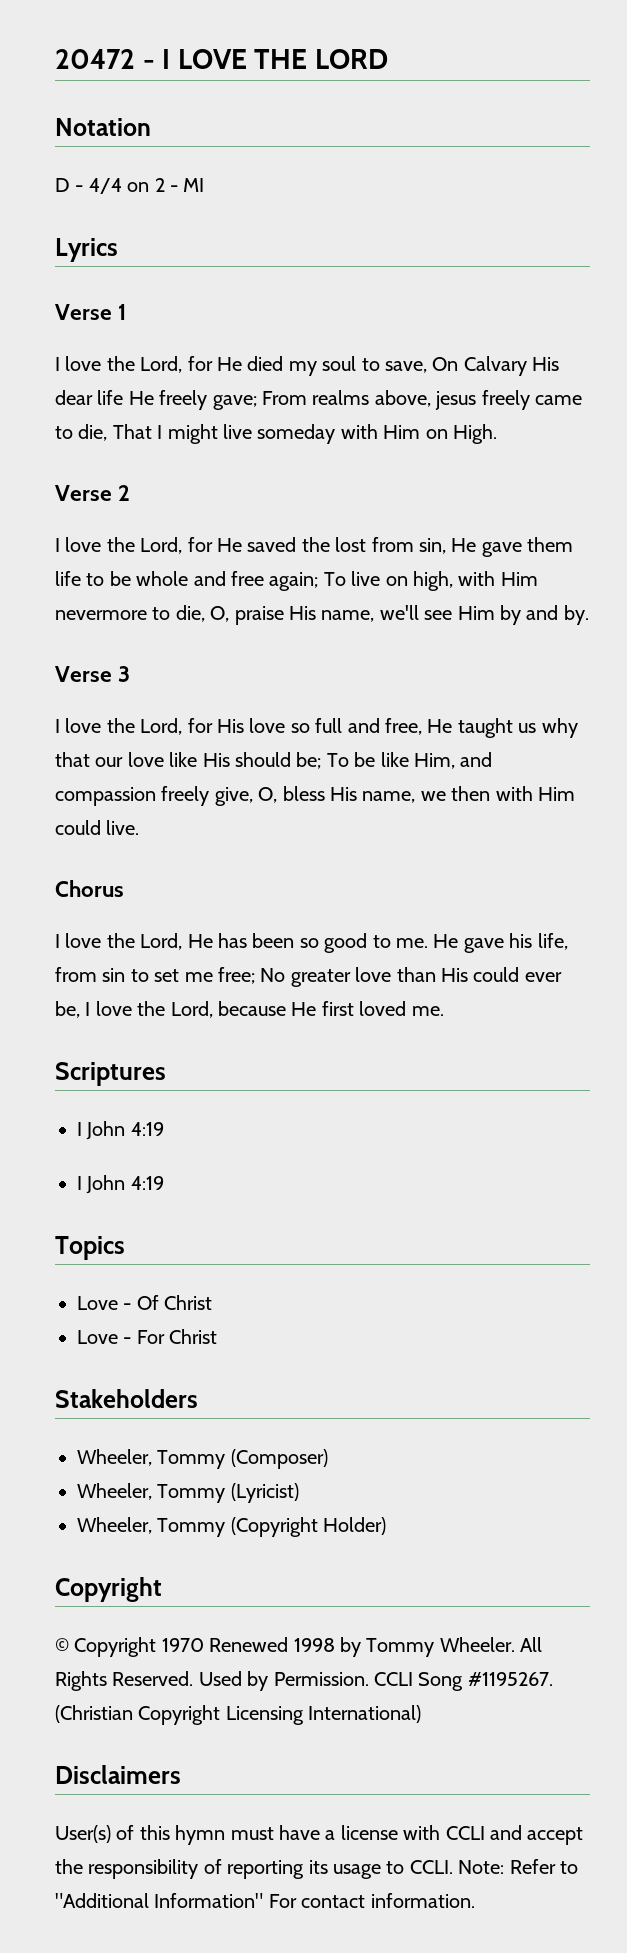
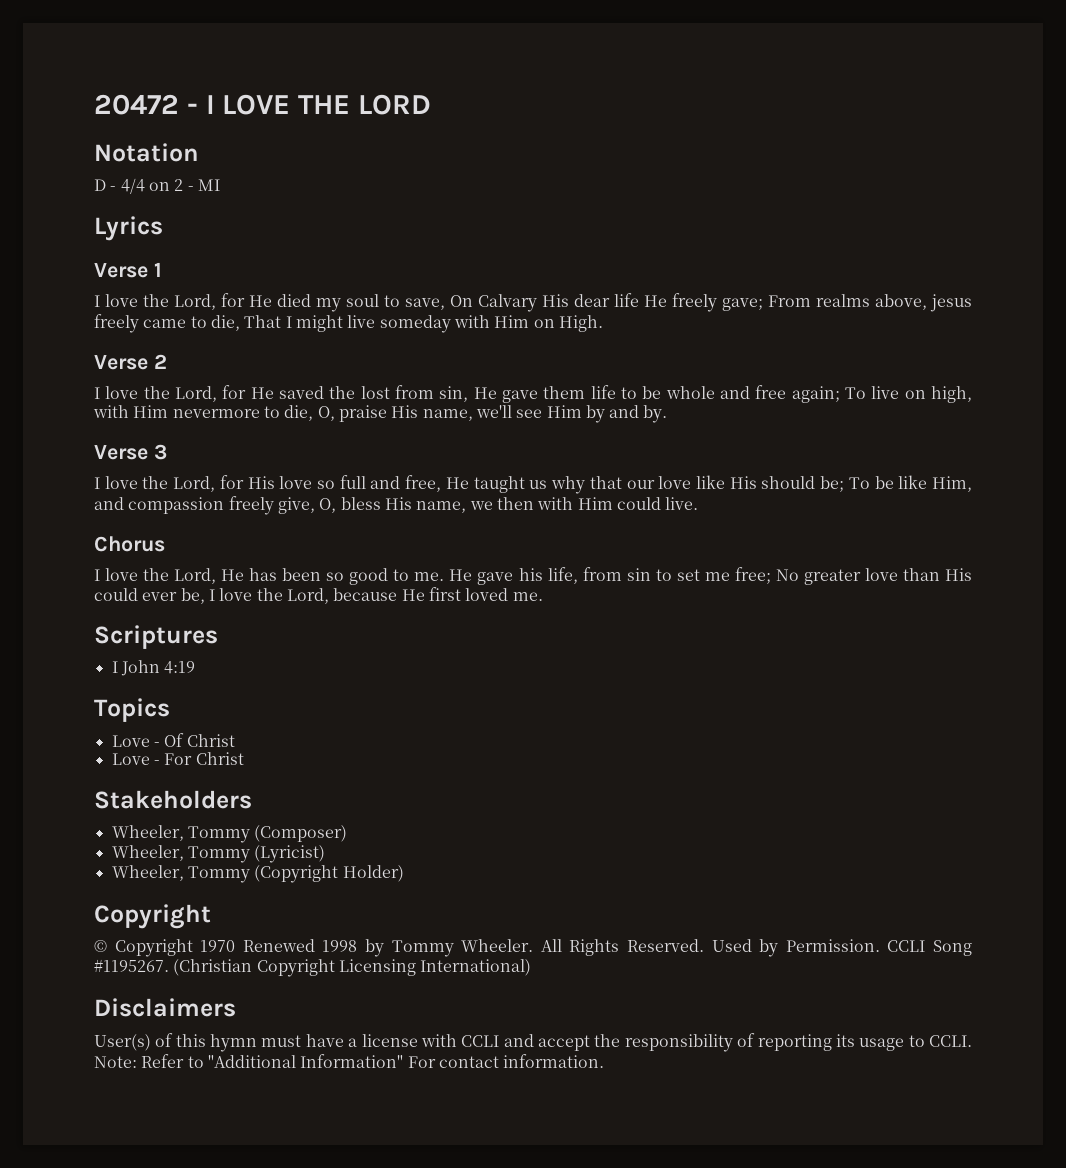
  Scriptures
- I John 4:19

